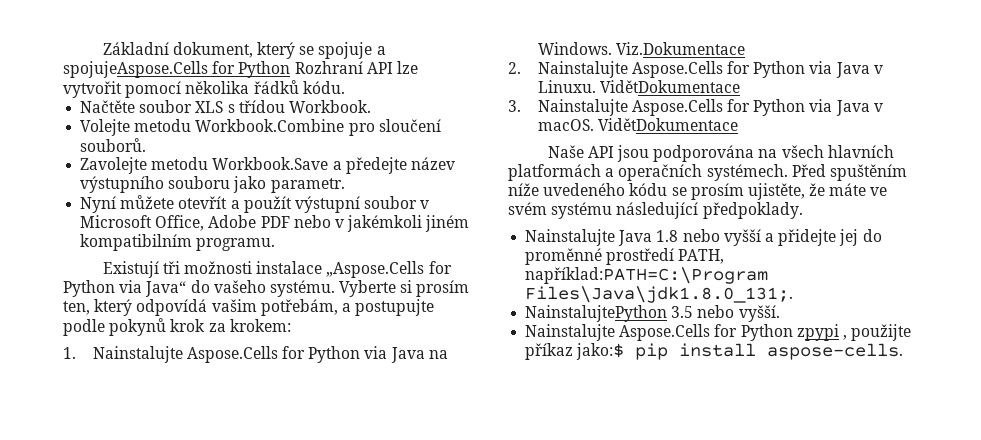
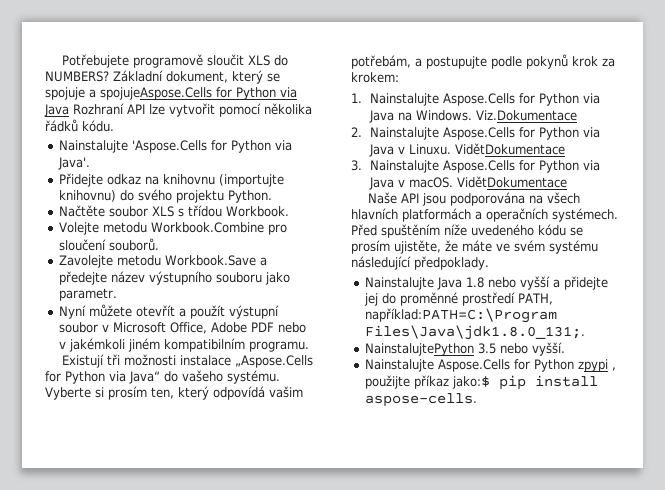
+ Potřebujete programově sloučit XLS do NUMBERS?
- Základní dokument, který se spojuje a spojujeAspose.Cells for Python Rozhraní API lze vytvořit pomocí několika řádků kódu.
+ Základní dokument, který se spojuje a spojujeAspose.Cells for Python via Java Rozhraní API lze vytvořit pomocí několika řádků kódu.
+ Nainstalujte 'Aspose.Cells for Python via Java'.
+ Přidejte odkaz na knihovnu (importujte knihovnu) do svého projektu Python.

